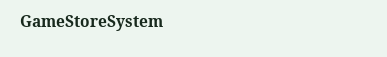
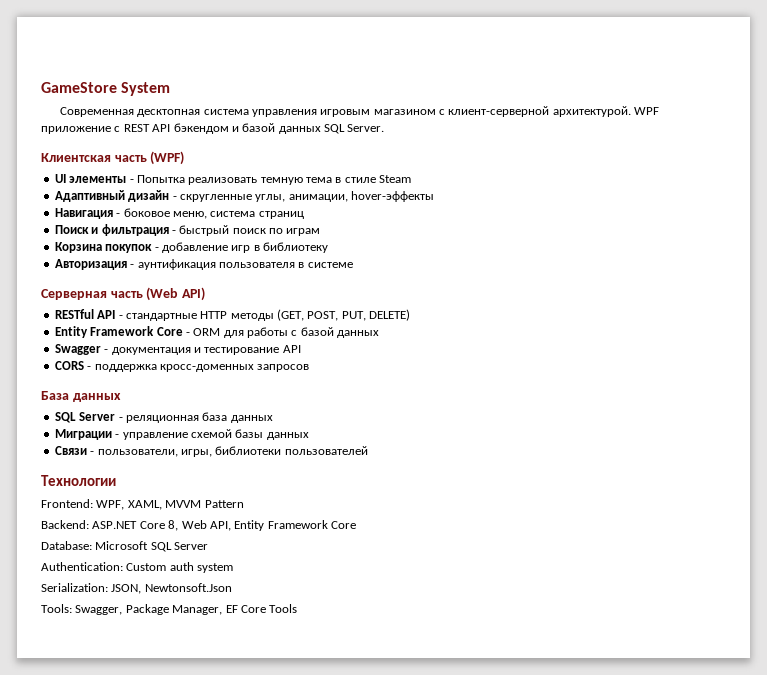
- GameStoreSystem
+ GameStore System
+ Современная десктопная система управления игровым магазином с клиент-серверной архитектурой. WPF приложение с REST API бэкендом и базой данных SQL Server.
+ Клиентская часть (WPF)
+ UI элементы - Попытка реализовать темную тема в стиле Steam
+ Адаптивный дизайн - скругленные углы, анимации, hover-эффекты
+ Навигация - боковое меню, система страниц
+ Поиск и фильтрация - быстрый поиск по играм
+ Корзина покупок - добавление игр в библиотеку
+ Авторизация - аунтификация пользователя в системе
+ Серверная часть (Web API)
+ RESTful API - стандартные HTTP методы (GET, POST, PUT, DELETE)
+ Entity Framework Core - ORM для работы с базой данных
+ Swagger - документация и тестирование API
+ CORS - поддержка кросс-доменных запросов
+ База данных
+ SQL Server - реляционная база данных
+ Миграции - управление схемой базы данных
+ Связи - пользователи, игры, библиотеки пользователей
+ Технологии
+ Frontend: WPF, XAML, MVVM Pattern
+ Backend: ASP.NET Core 8, Web API, Entity Framework Core
+ Database: Microsoft SQL Server
+ Authentication: Custom auth system
+ Serialization: JSON, Newtonsoft.Json
+ Tools: Swagger, Package Manager, EF Core Tools

